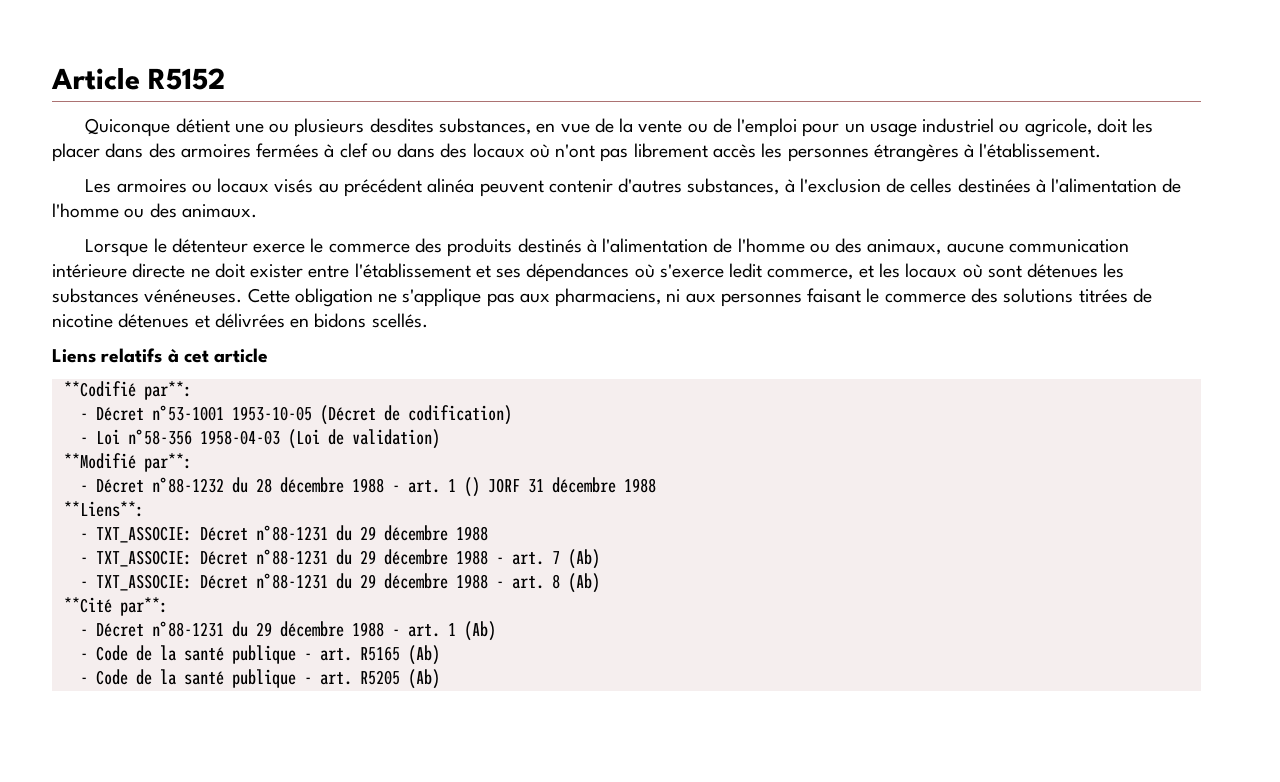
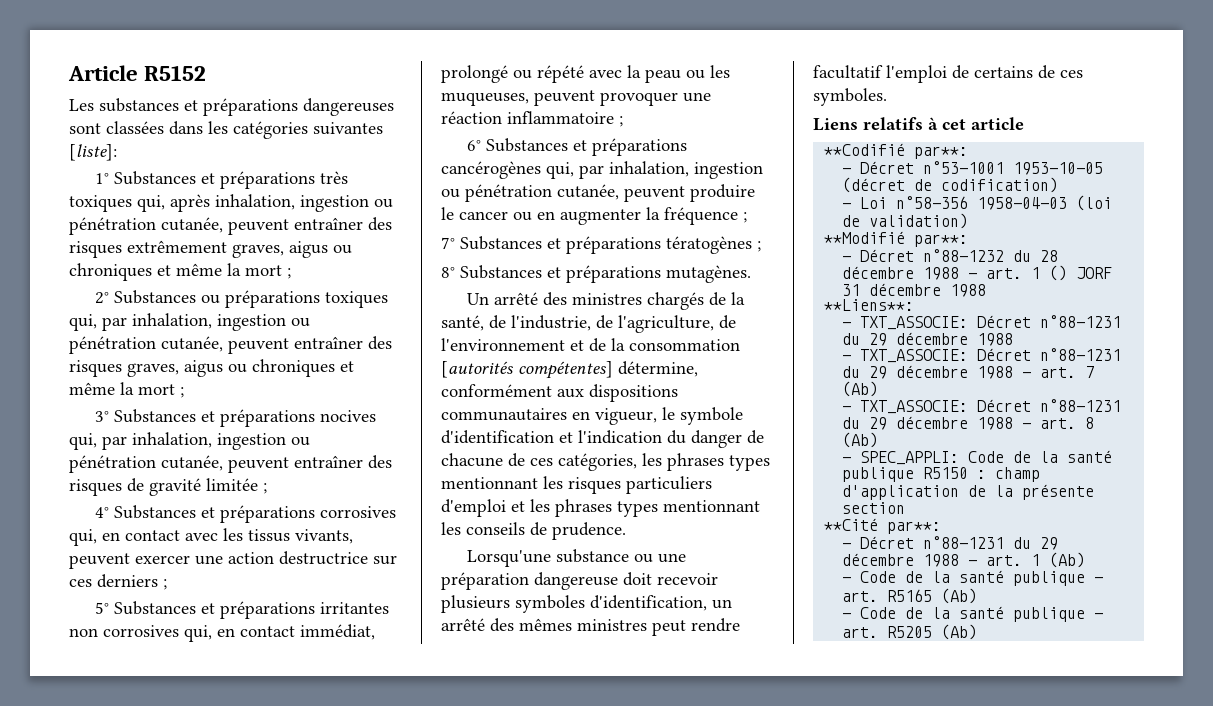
- Quiconque détient une ou plusieurs desdites substances, en vue de la vente ou de l'emploi pour un usage industriel ou agricole, doit les placer dans des armoires fermées à clef ou dans des locaux où n'ont pas librement accès les personnes étrangères à l'établissement.
- Les armoires ou locaux visés au précédent alinéa peuvent contenir d'autres substances, à l'exclusion de celles destinées à l'alimentation de l'homme ou des animaux.
- Lorsque le détenteur exerce le commerce des produits destinés à l'alimentation de l'homme ou des animaux, aucune communication intérieure directe ne doit exister entre l'établissement et ses dépendances où s'exerce ledit commerce, et les locaux où sont détenues les substances vénéneuses. Cette obligation ne s'applique pas aux pharmaciens, ni aux personnes faisant le commerce des solutions titrées de nicotine détenues et délivrées en bidons scellés.
+ Les substances et préparations dangereuses sont classées dans les catégories suivantes [liste]:
+ 1° Substances et préparations très toxiques qui, après inhalation, ingestion ou pénétration cutanée, peuvent entraîner des risques extrêmement graves, aigus ou chroniques et même la mort ;
+ 2° Substances ou préparations toxiques qui, par inhalation, ingestion ou pénétration cutanée, peuvent entraîner des risques graves, aigus ou chroniques et même la mort ;
+ 3° Substances et préparations nocives qui, par inhalation, ingestion ou pénétration cutanée, peuvent entraîner des risques de gravité limitée ;
+ 4° Substances et préparations corrosives qui, en contact avec les tissus vivants, peuvent exercer une action destructrice sur ces derniers ;
+ 5° Substances et préparations irritantes non corrosives qui, en contact immédiat, prolongé ou répété avec la peau ou les muqueuses, peuvent provoquer une réaction inflammatoire ;
+ 6° Substances et préparations cancérogènes qui, par inhalation, ingestion ou pénétration cutanée, peuvent produire le cancer ou en augmenter la fréquence ;
+ 7° Substances et préparations tératogènes ;
+ 8° Substances et préparations mutagènes.
+ Un arrêté des ministres chargés de la santé, de l'industrie, de l'agriculture, de l'environnement et de la consommation [autorités compétentes] détermine, conformément aux dispositions communautaires en vigueur, le symbole d'identification et l'indication du danger de chacune de ces catégories, les phrases types mentionnant les risques particuliers d'emploi et les phrases types mentionnant les conseils de prudence.
+ Lorsqu'une substance ou une préparation dangereuse doit recevoir plusieurs symboles d'identification, un arrêté des mêmes ministres peut rendre facultatif l'emploi de certains de ces symboles.
- - Décret n°53-1001 1953-10-05 (Décret de codification)
+ - Décret n°53-1001 1953-10-05 (décret de codification)
- - Loi n°58-356 1958-04-03 (Loi de validation)
+ - Loi n°58-356 1958-04-03 (loi de validation)
+ - SPEC_APPLI: Code de la santé publique R5150 : champ d'application de la présente section

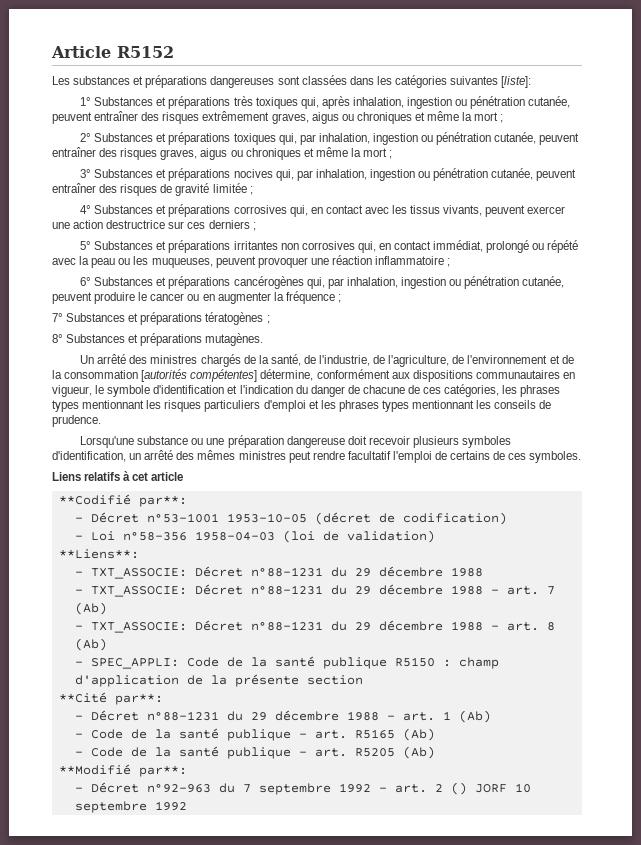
- 2° Substances ou préparations toxiques qui, par inhalation, ingestion ou pénétration cutanée, peuvent entraîner des risques graves, aigus ou chroniques et même la mort ;
+ 2° Substances et préparations toxiques qui, par inhalation, ingestion ou pénétration cutanée, peuvent entraîner des risques graves, aigus ou chroniques et même la mort ;
- **Modifié par**:
- - Décret n°88-1232 du 28 décembre 1988 - art. 1 () JORF 31 décembre 1988
+ **Modifié par**:
+ - Décret n°92-963 du 7 septembre 1992 - art. 2 () JORF 10 septembre 1992

